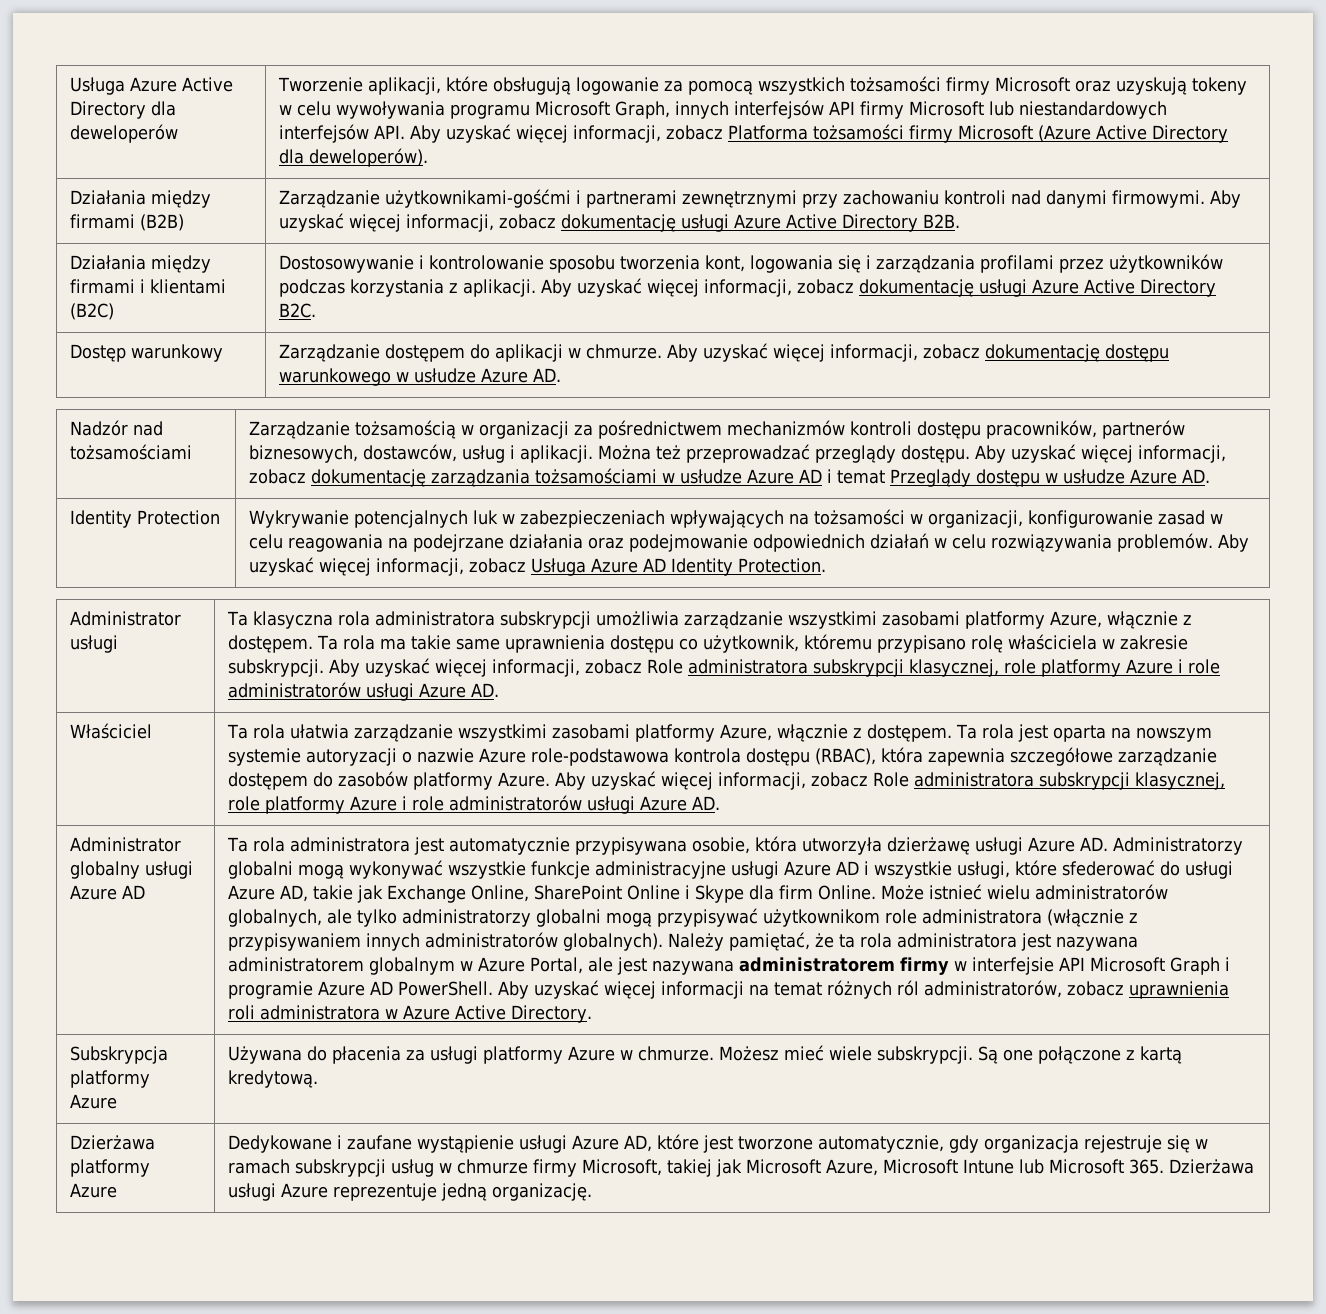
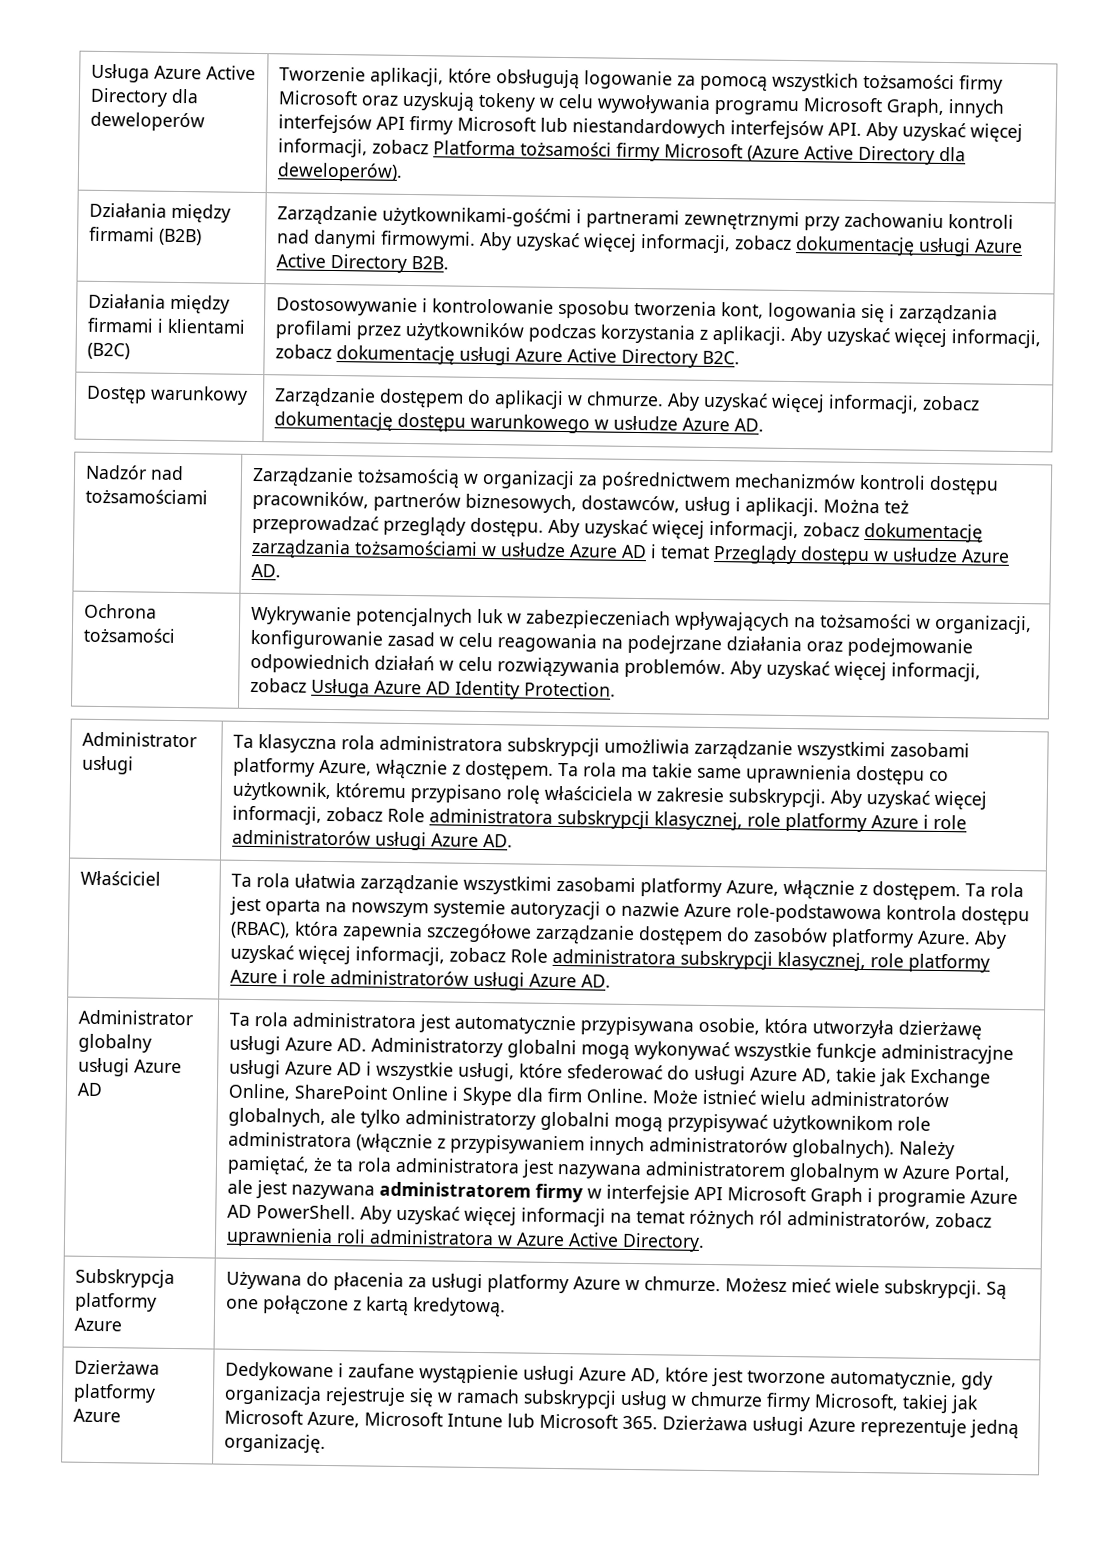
- Identity Protection | Wykrywanie potencjalnych luk w zabezpieczeniach wpływających na tożsamości w organizacji, konfigurowanie zasad w celu reagowania na podejrzane działania oraz podejmowanie odpowiednich działań w celu rozwiązywania problemów. Aby uzyskać więcej informacji, zobacz Usługa Azure AD Identity Protection.
+ Ochrona tożsamości | Wykrywanie potencjalnych luk w zabezpieczeniach wpływających na tożsamości w organizacji, konfigurowanie zasad w celu reagowania na podejrzane działania oraz podejmowanie odpowiednich działań w celu rozwiązywania problemów. Aby uzyskać więcej informacji, zobacz Usługa Azure AD Identity Protection.

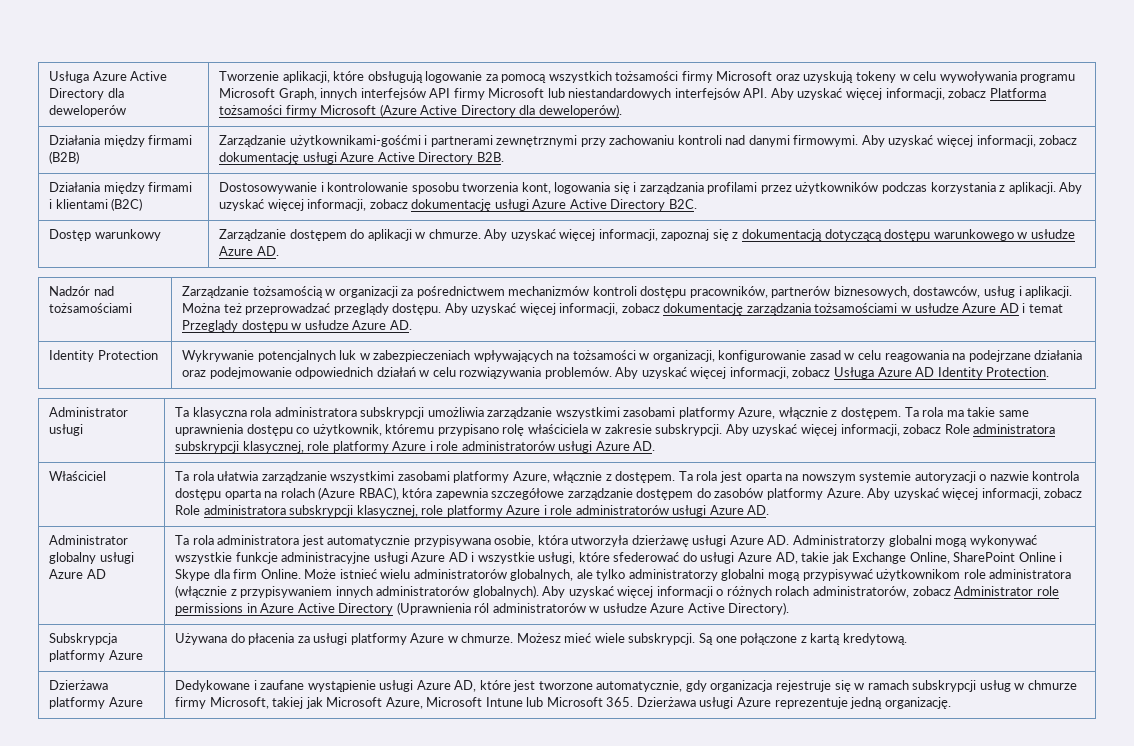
- Dostęp warunkowy | Zarządzanie dostępem do aplikacji w chmurze. Aby uzyskać więcej informacji, zobacz dokumentację dostępu warunkowego w usłudze Azure AD.
+ Dostęp warunkowy | Zarządzanie dostępem do aplikacji w chmurze. Aby uzyskać więcej informacji, zapoznaj się z dokumentacją dotyczącą dostępu warunkowego w usłudze Azure AD.
- Ochrona tożsamości | Wykrywanie potencjalnych luk w zabezpieczeniach wpływających na tożsamości w organizacji, konfigurowanie zasad w celu reagowania na podejrzane działania oraz podejmowanie odpowiednich działań w celu rozwiązywania problemów. Aby uzyskać więcej informacji, zobacz Usługa Azure AD Identity Protection.
+ Identity Protection | Wykrywanie potencjalnych luk w zabezpieczeniach wpływających na tożsamości w organizacji, konfigurowanie zasad w celu reagowania na podejrzane działania oraz podejmowanie odpowiednich działań w celu rozwiązywania problemów. Aby uzyskać więcej informacji, zobacz Usługa Azure AD Identity Protection.
- Ta rola jest oparta na nowszym systemie autoryzacji o nazwie Azure role-podstawowa kontrola dostępu (RBAC), która zapewnia szczegółowe zarządzanie dostępem do zasobów platformy Azure.
+ Ta rola jest oparta na nowszym systemie autoryzacji o nazwie kontrola dostępu oparta na rolach (Azure RBAC), która zapewnia szczegółowe zarządzanie dostępem do zasobów platformy Azure.
- Należy pamiętać, że ta rola administratora jest nazywana administratorem globalnym w Azure Portal, ale jest nazywana administratorem firmy w interfejsie API Microsoft Graph i programie Azure AD PowerShell. Aby uzyskać więcej informacji na temat różnych ról administratorów, zobacz uprawnienia roli administratora w Azure Active Directory.
+ Aby uzyskać więcej informacji o różnych rolach administratorów, zobacz Administrator role permissions in Azure Active Directory (Uprawnienia ról administratorów w usłudze Azure Active Directory).

